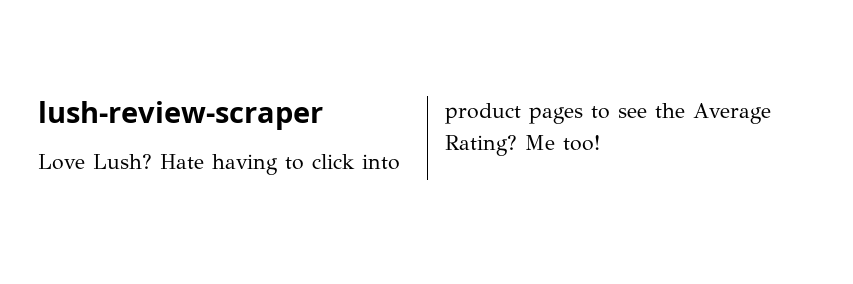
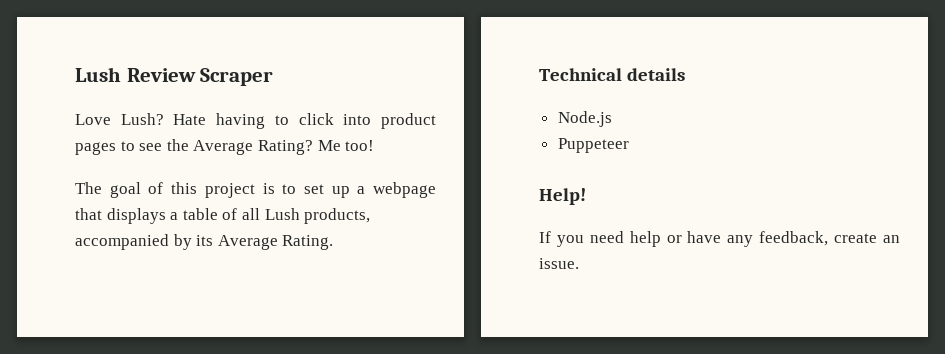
- lush-review-scraper
+ Lush Review Scraper
+ The goal of this project is to set up a webpage that displays a table of all Lush products, accompanied by its Average Rating.
+ Technical details
+ Node.js
+ Puppeteer
+ Help!
+ If you need help or have any feedback, create an issue.

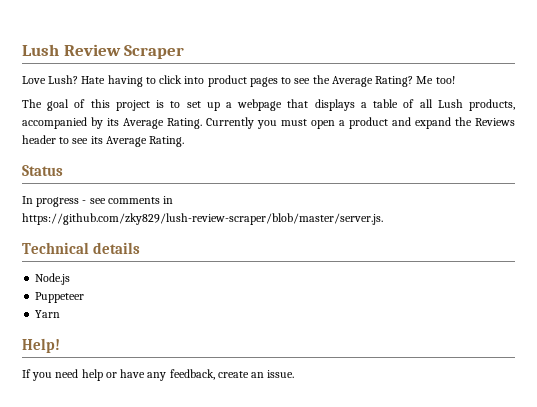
+ Currently you must open a product and expand the Reviews header to see its Average Rating.
+ Status
+ In progress - see comments in https://github.com/zky829/lush-review-scraper/blob/master/server.js.
+ Yarn

